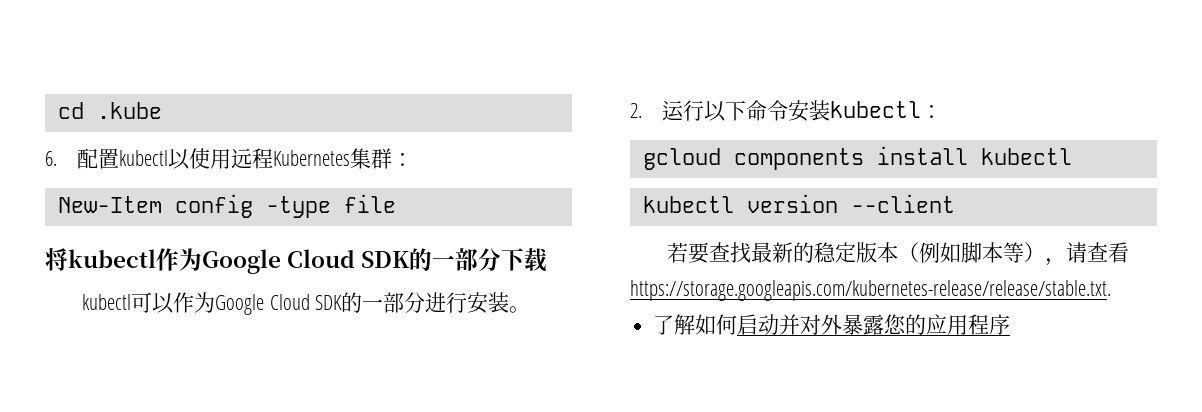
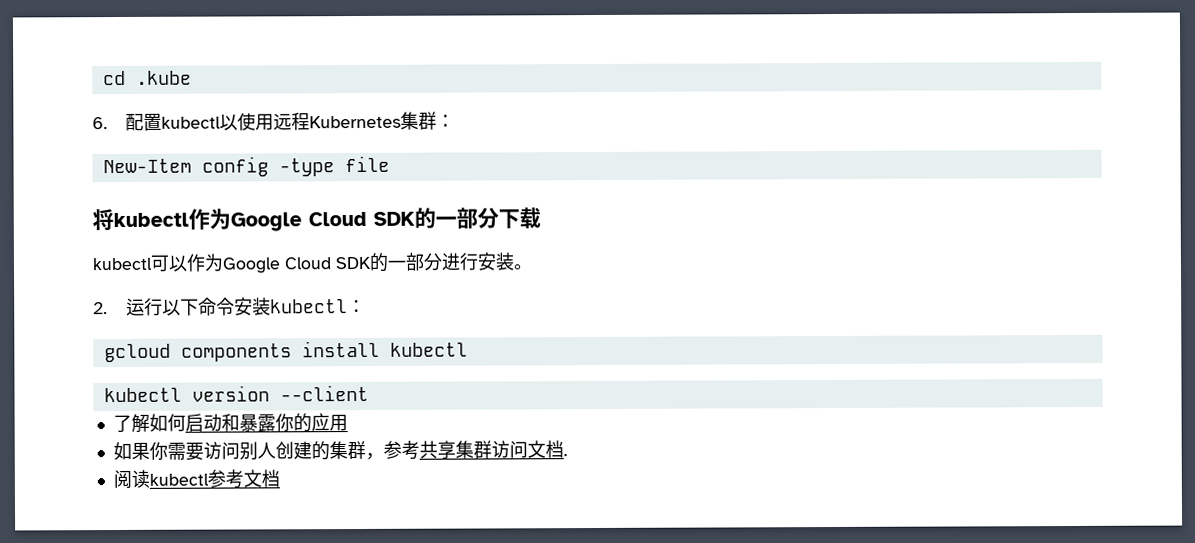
- 若要查找最新的稳定版本（例如脚本等），请查看https://storage.googleapis.com/kubernetes-release/release/stable.txt.
- 了解如何启动并对外暴露您的应用程序
+ 了解如何启动和暴露你的应用
+ 如果你需要访问别人创建的集群，参考共享集群访问文档.
+ 阅读kubectl参考文档

